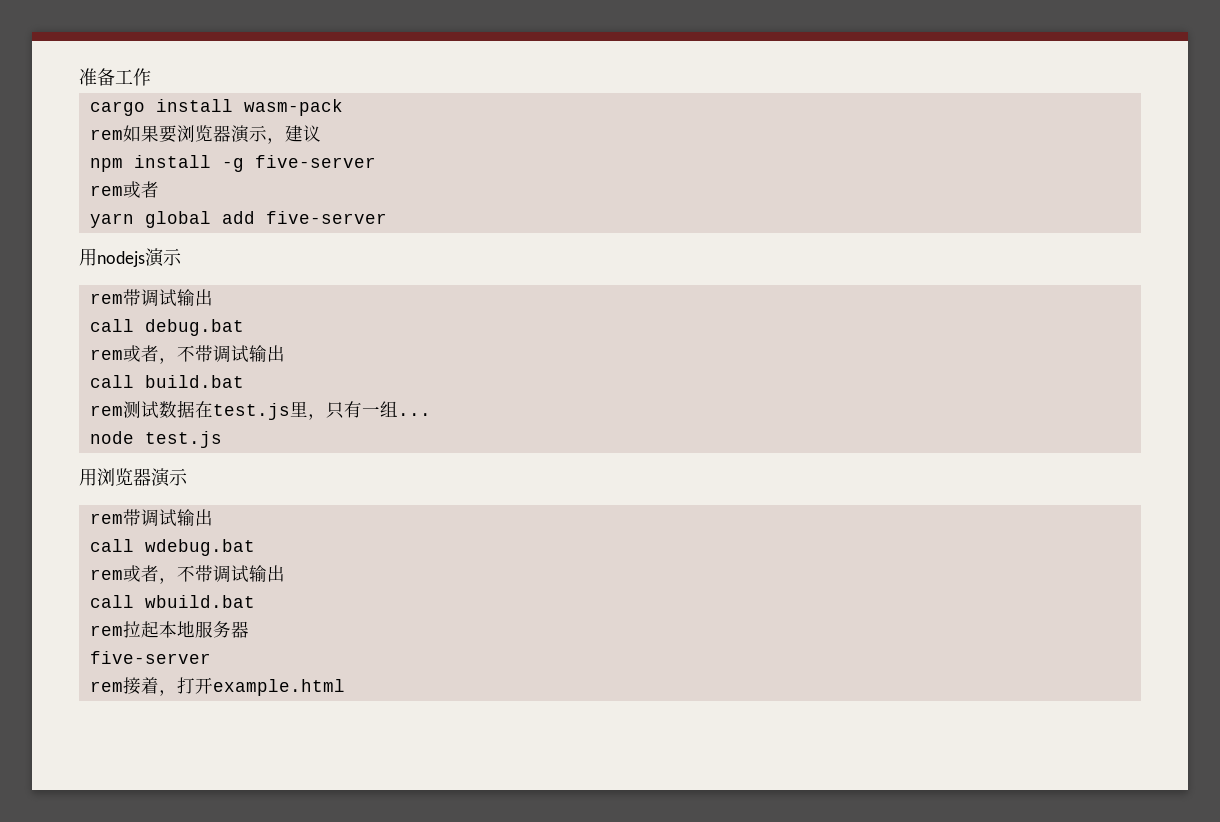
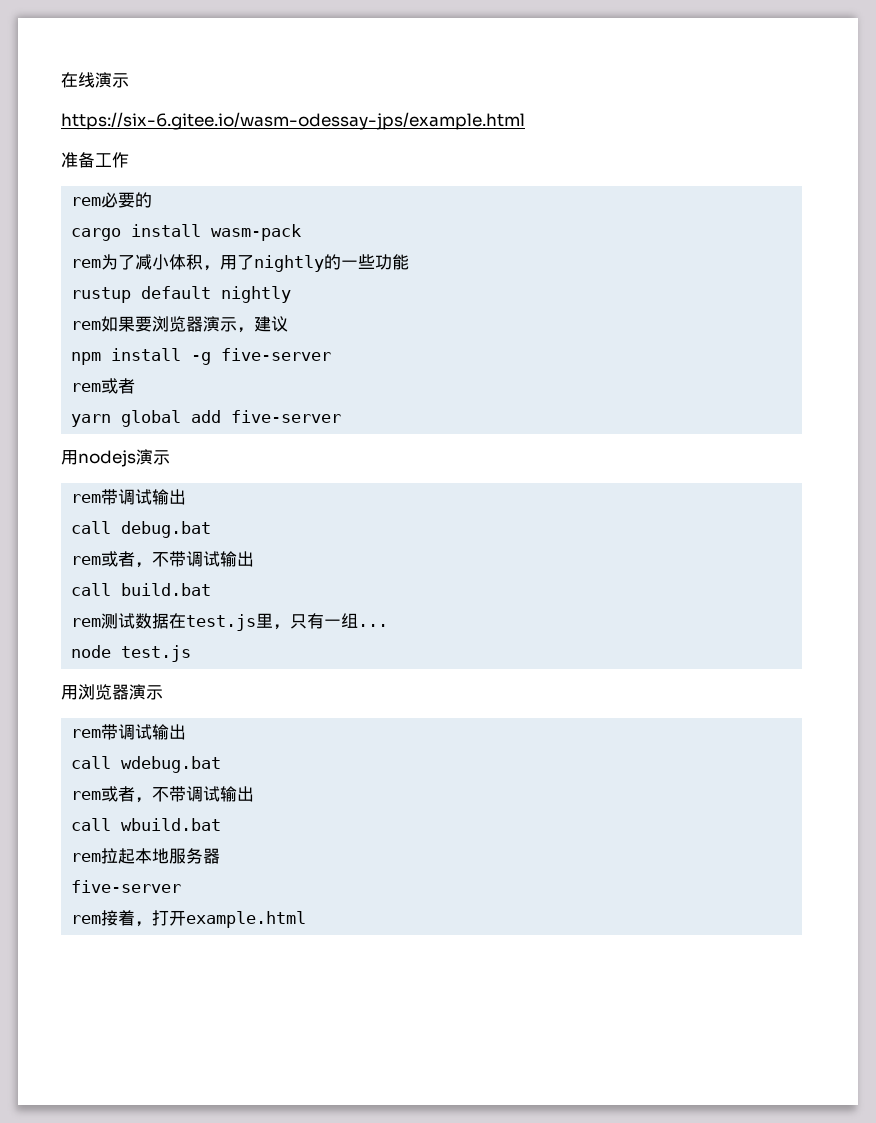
+ 在线演示
+ https://six-6.gitee.io/wasm-odessay-jps/example.html
+ rem必要的
+ rem为了减小体积，用了nightly的一些功能
+ rustup default nightly

